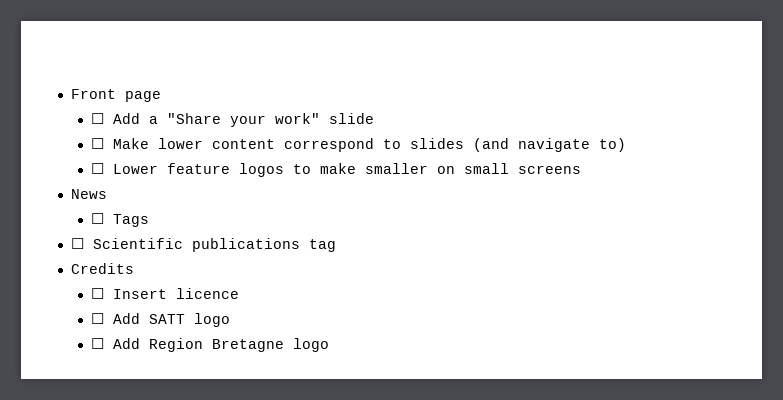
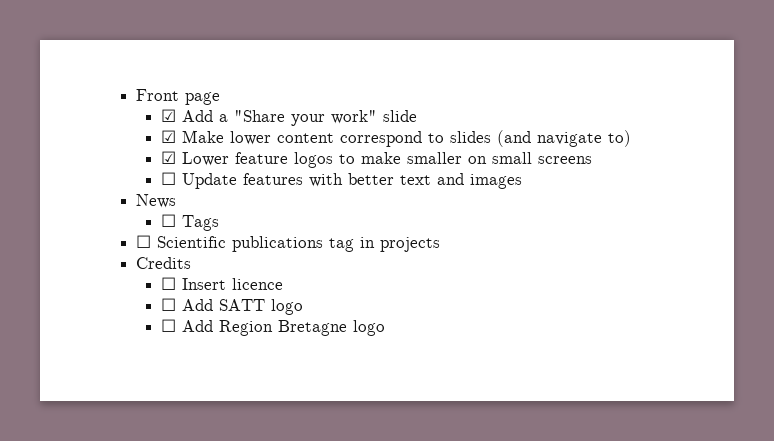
- ☐ Add a "Share your work" slide
+ ☑ Add a "Share your work" slide
- ☐ Make lower content correspond to slides (and navigate to)
+ ☑ Make lower content correspond to slides (and navigate to)
- ☐ Lower feature logos to make smaller on small screens
+ ☑ Lower feature logos to make smaller on small screens
+ ☐ Update features with better text and images
- ☐ Scientific publications tag
+ ☐ Scientific publications tag in projects

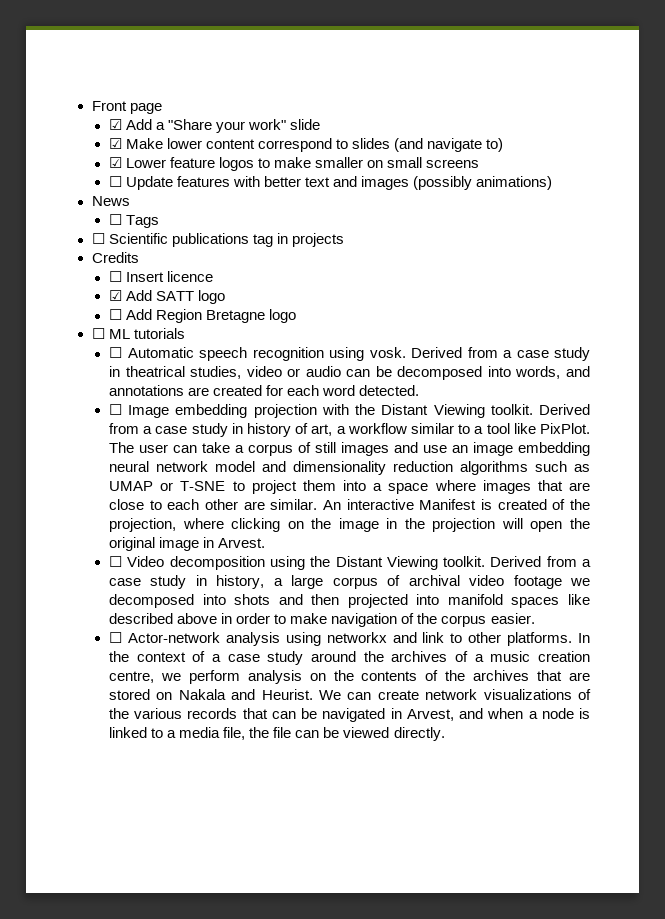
- ☐ Update features with better text and images
+ ☐ Update features with better text and images (possibly animations)
- ☐ Add SATT logo
+ ☑ Add SATT logo
+ ☐ ML tutorials
+ ☐ Automatic speech recognition using vosk. Derived from a case study in theatrical studies, video or audio can be decomposed into words, and annotations are created for each word detected.
+ ☐ Image embedding projection with the Distant Viewing toolkit. Derived from a case study in history of art, a workflow similar to a tool like PixPlot. The user can take a corpus of still images and use an image embedding neural network model and dimensionality reduction algorithms such as UMAP or T-SNE to project them into a space where images that are close to each other are similar. An interactive Manifest is created of the projection, where clicking on the image in the projection will open the original image in Arvest.
+ ☐ Video decomposition using the Distant Viewing toolkit. Derived from a case study in history, a large corpus of archival video footage we decomposed into shots and then projected into manifold spaces like described above in order to make navigation of the corpus easier.
+ ☐ Actor-network analysis using networkx and link to other platforms. In the context of a case study around the archives of a music creation centre, we perform analysis on the contents of the archives that are stored on Nakala and Heurist. We can create network visualizations of the various records that can be navigated in Arvest, and when a node is linked to a media file, the file can be viewed directly.

